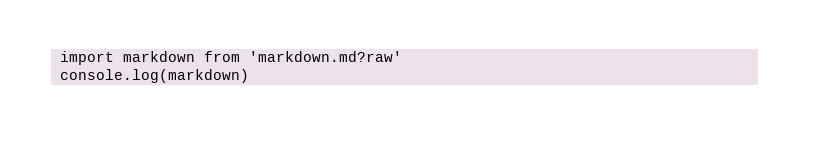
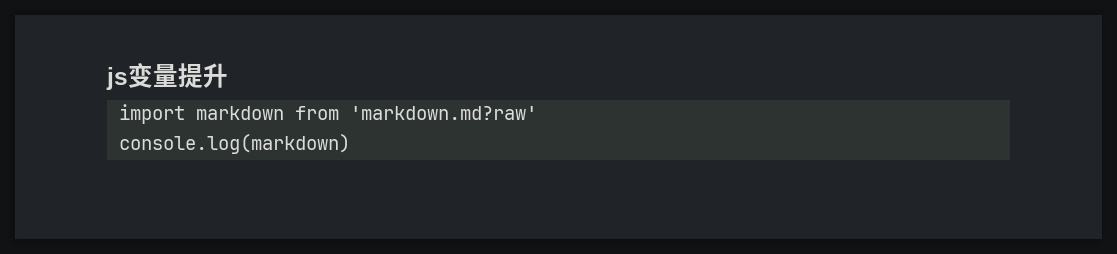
+ js变量提升

